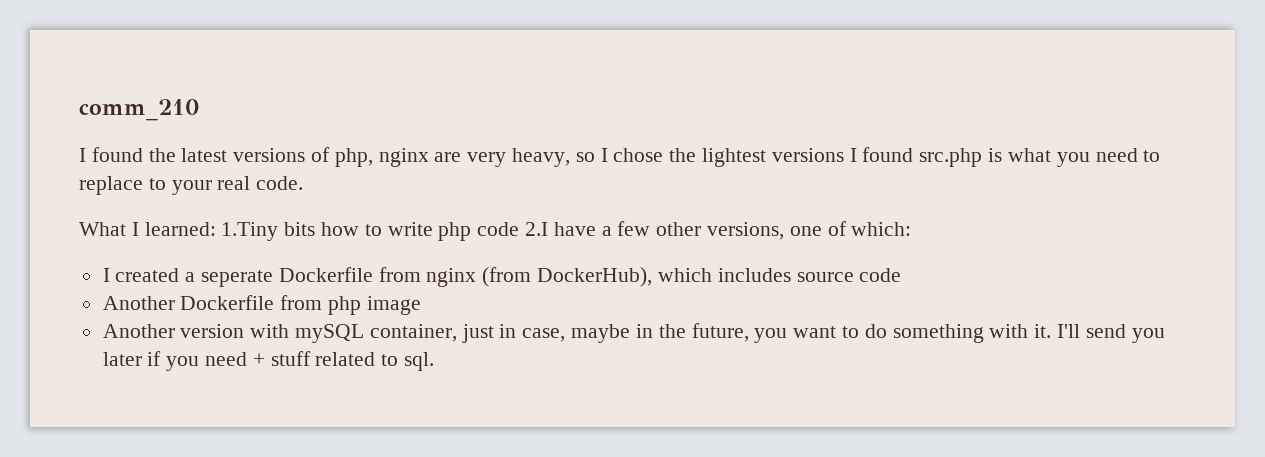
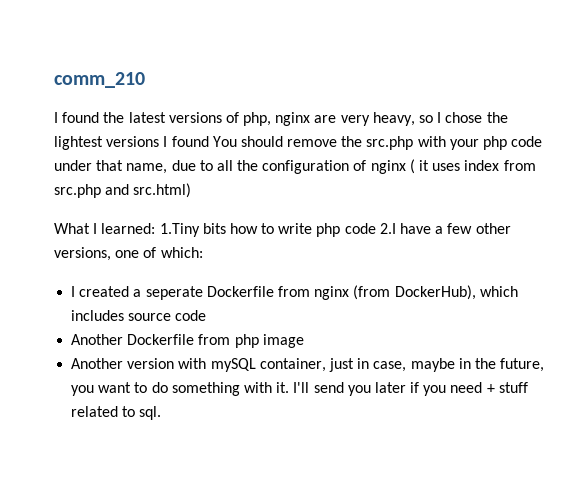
- I found the latest versions of php, nginx are very heavy, so I chose the lightest versions I found src.php is what you need to replace to your real code.
+ I found the latest versions of php, nginx are very heavy, so I chose the lightest versions I found You should remove the src.php with your php code under that name, due to all the configuration of nginx ( it uses index from src.php and src.html)

